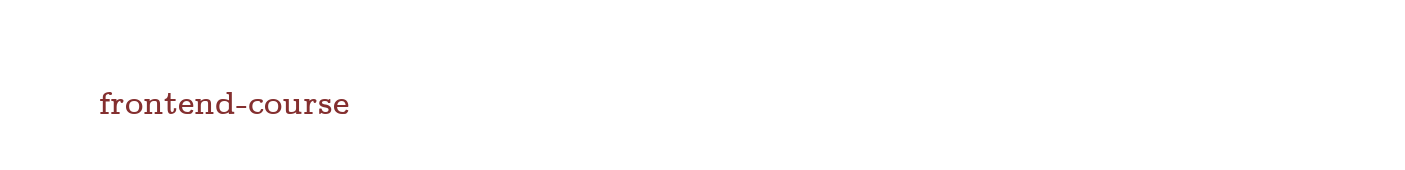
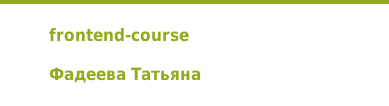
+ Фадеева Татьяна

